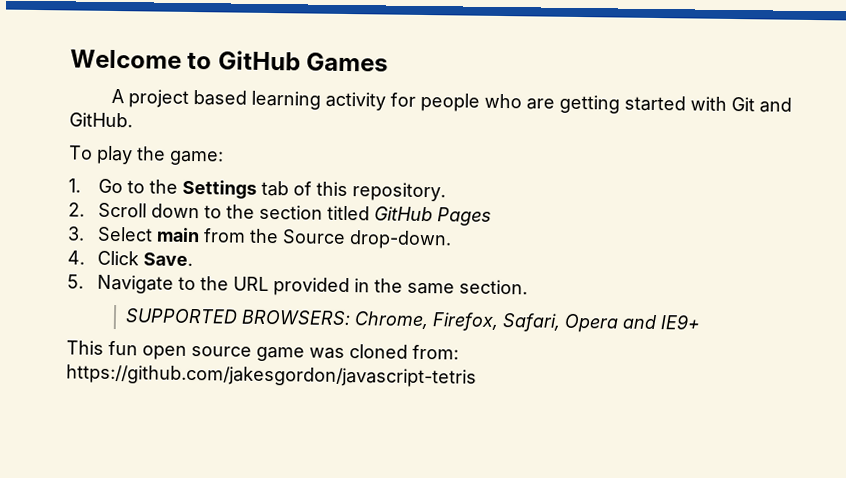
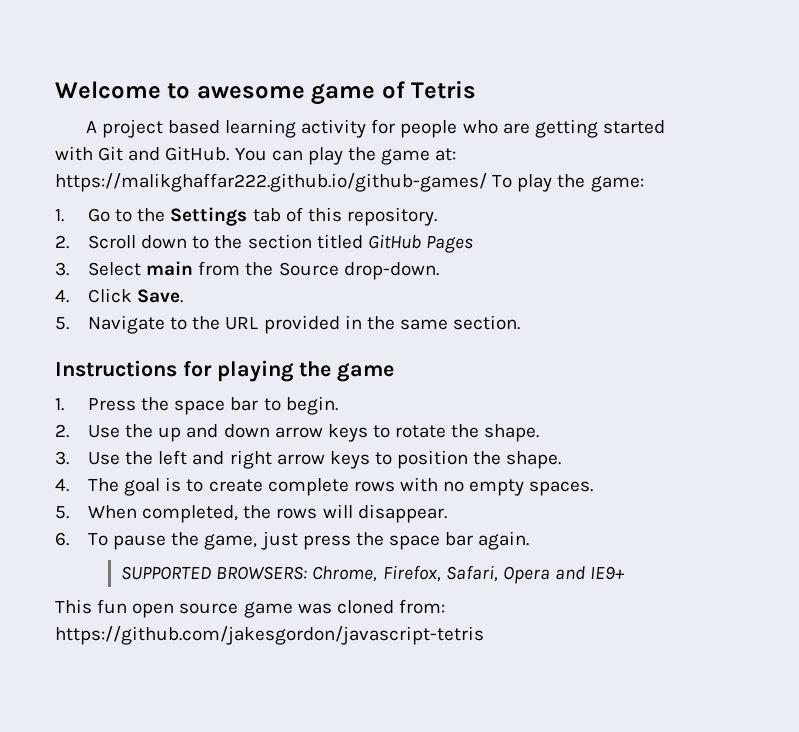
- Welcome to GitHub Games
+ Welcome to awesome game of Tetris
- A project based learning activity for people who are getting started with Git and GitHub.
- To play the game:
+ A project based learning activity for people who are getting started with Git and GitHub. You can play the game at: https://malikghaffar222.github.io/github-games/ To play the game:
+ Instructions for playing the game
+ 1. Press the space bar to begin.
+ 2. Use the up and down arrow keys to rotate the shape.
+ 3. Use the left and right arrow keys to position the shape.
+ 4. The goal is to create complete rows with no empty spaces.
+ 5. When completed, the rows will disappear.
+ 6. To pause the game, just press the space bar again.

